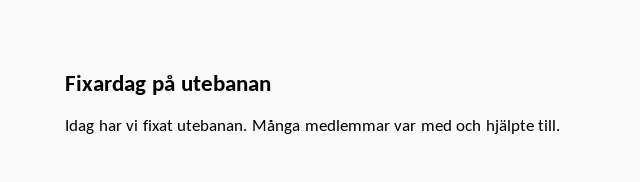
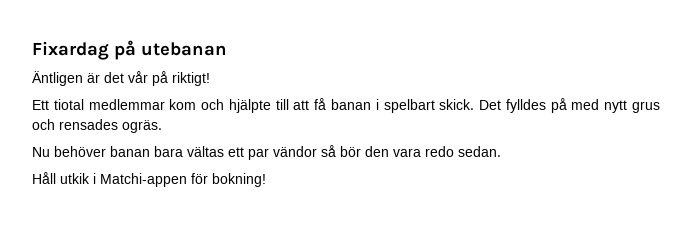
- Idag har vi fixat utebanan. Många medlemmar var med och hjälpte till.
+ Äntligen är det vår på riktigt!
+ Ett tiotal medlemmar kom och hjälpte till att få banan i spelbart skick. Det fylldes på med nytt grus och rensades ogräs.
+ Nu behöver banan bara vältas ett par vändor så bör den vara redo sedan.
+ Håll utkik i Matchi-appen för bokning!

